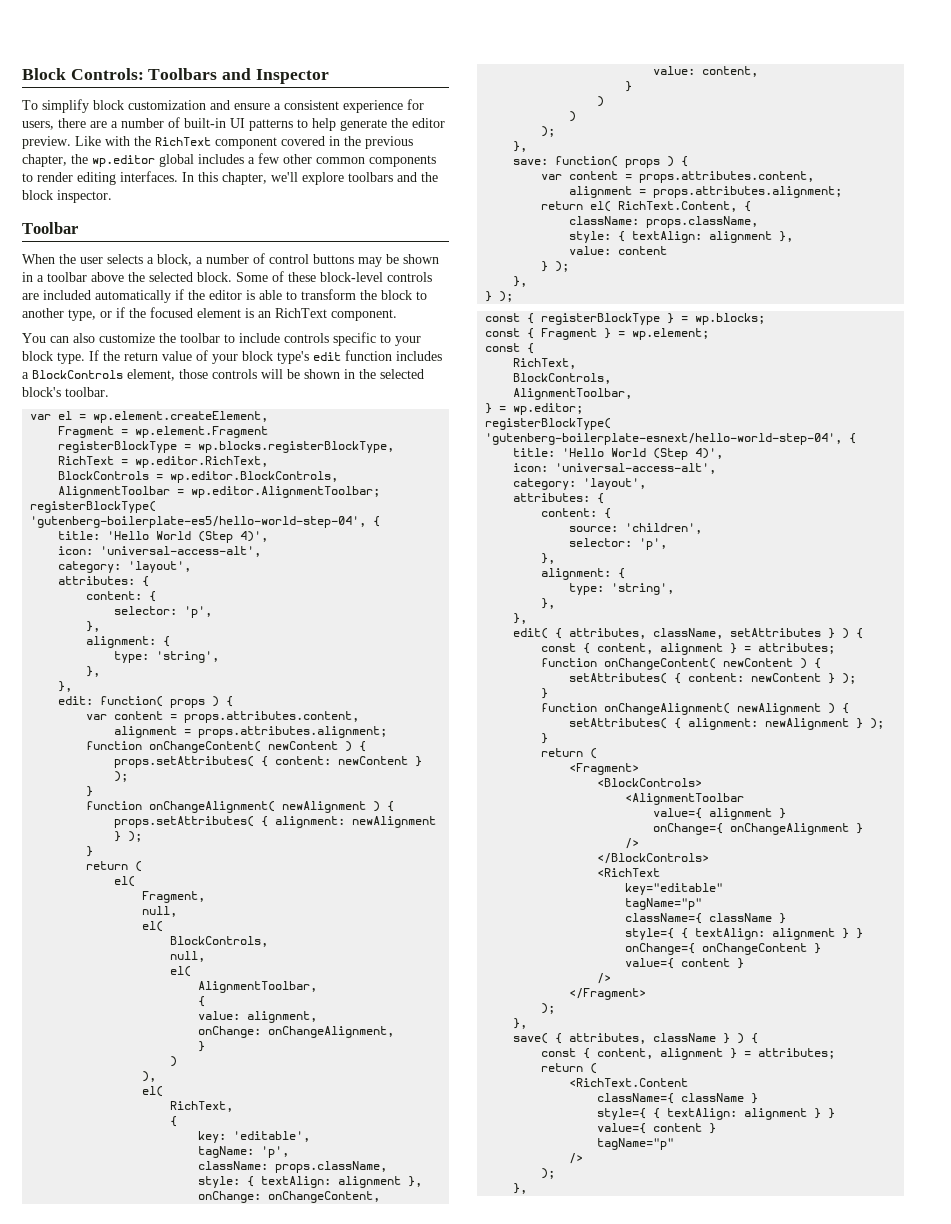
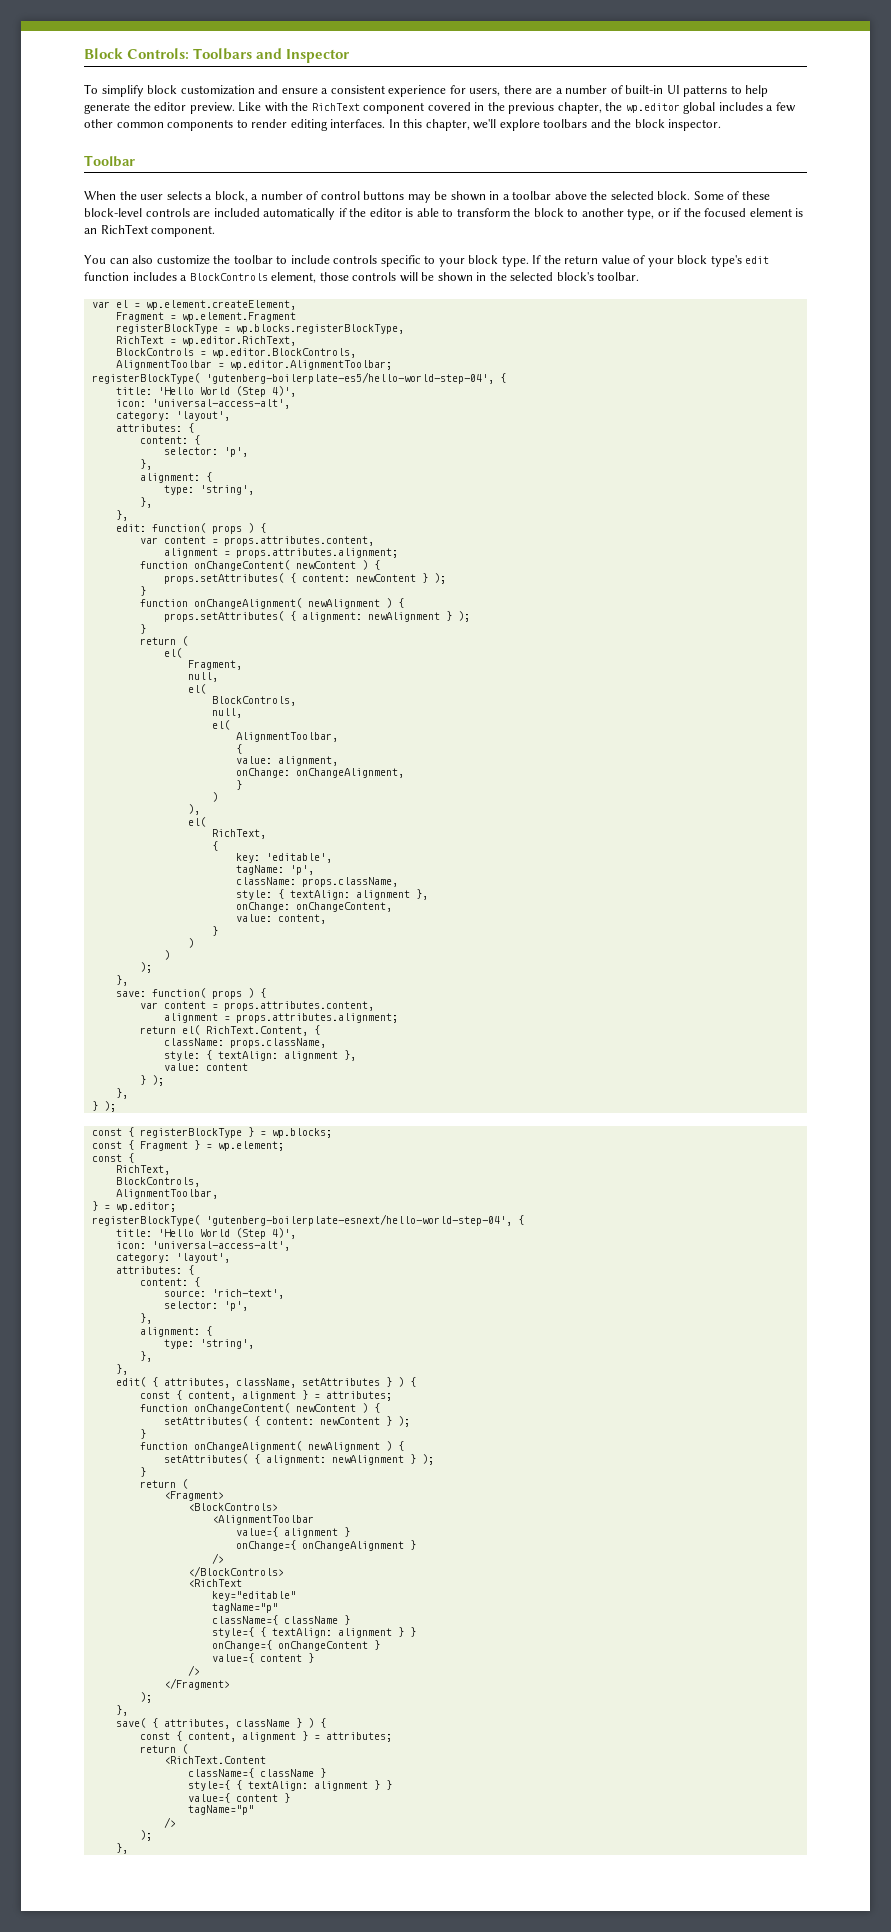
- source: 'children',
+ source: 'rich-text',

